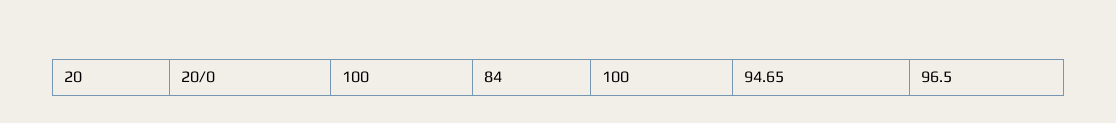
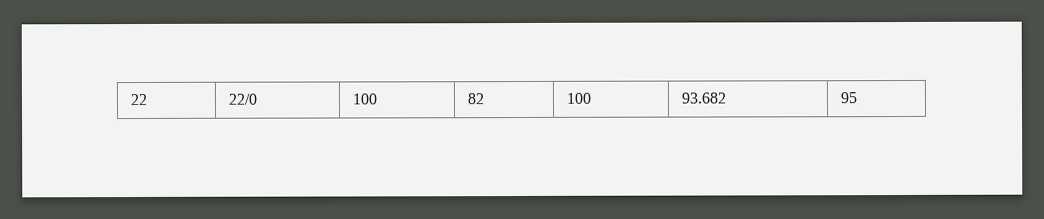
- 20 | 20/0 | 100 | 84 | 100 | 94.65 | 96.5
+ 22 | 22/0 | 100 | 82 | 100 | 93.682 | 95

